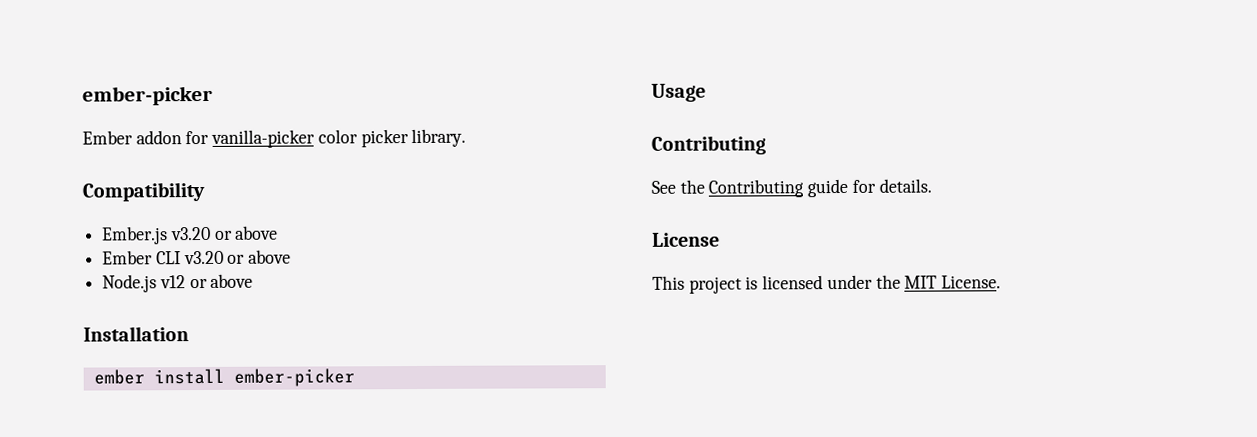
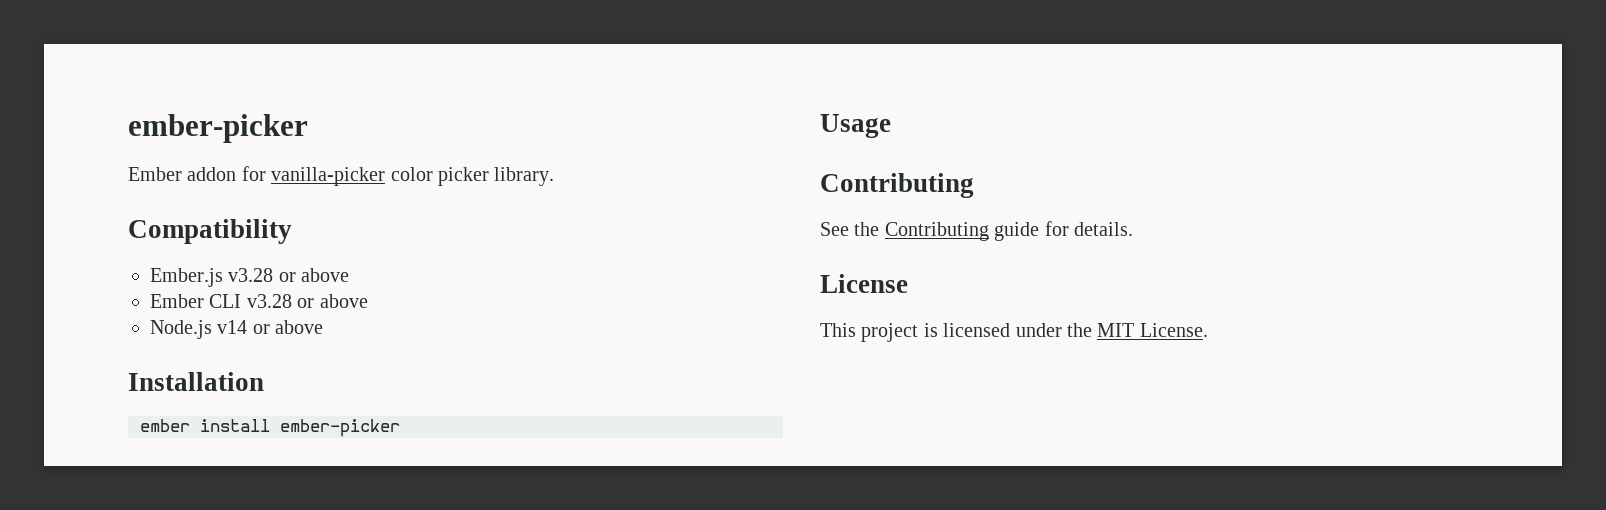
- Ember.js v3.20 or above
+ Ember.js v3.28 or above
- Ember CLI v3.20 or above
+ Ember CLI v3.28 or above
- Node.js v12 or above
+ Node.js v14 or above

